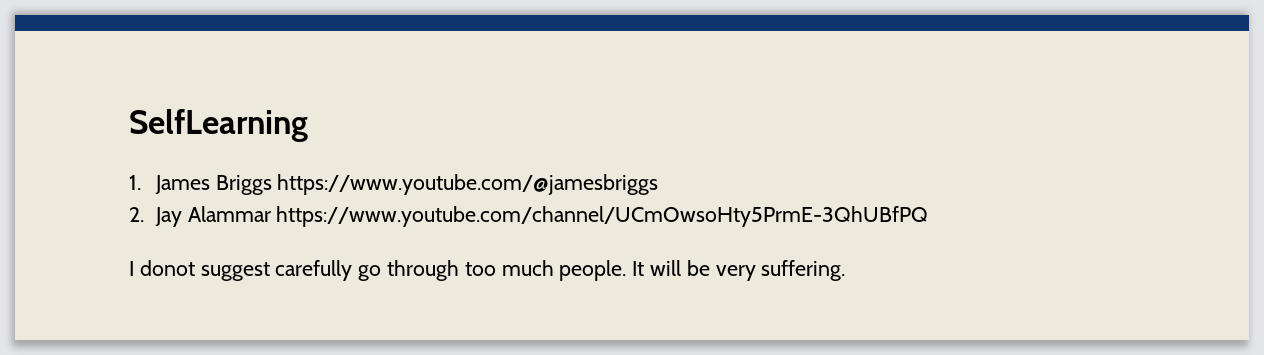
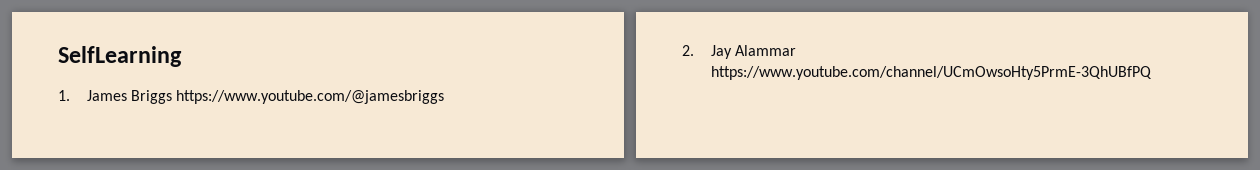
- I donot suggest carefully go through too much people. It will be very suffering.

